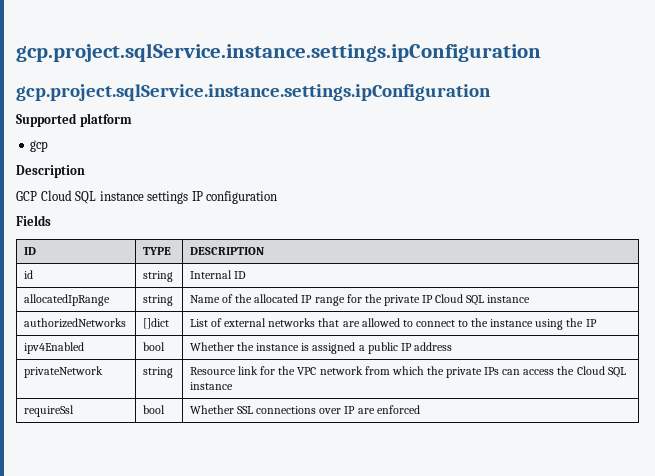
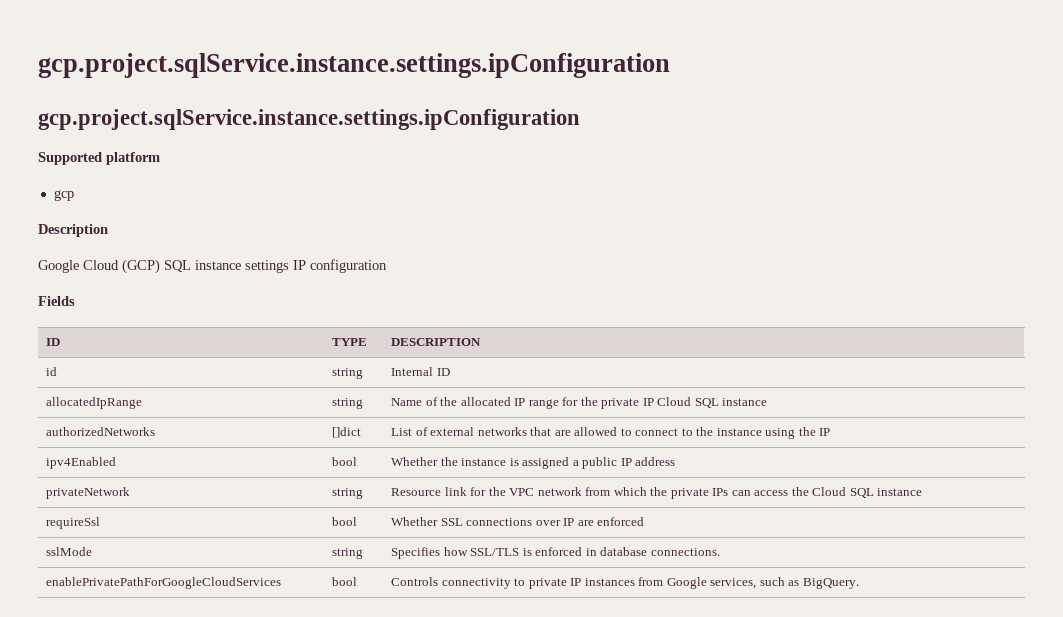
- GCP Cloud SQL instance settings IP configuration
+ Google Cloud (GCP) SQL instance settings IP configuration
+ sslMode | string | Specifies how SSL/TLS is enforced in database connections.
+ enablePrivatePathForGoogleCloudServices | bool | Controls connectivity to private IP instances from Google services, such as BigQuery.

